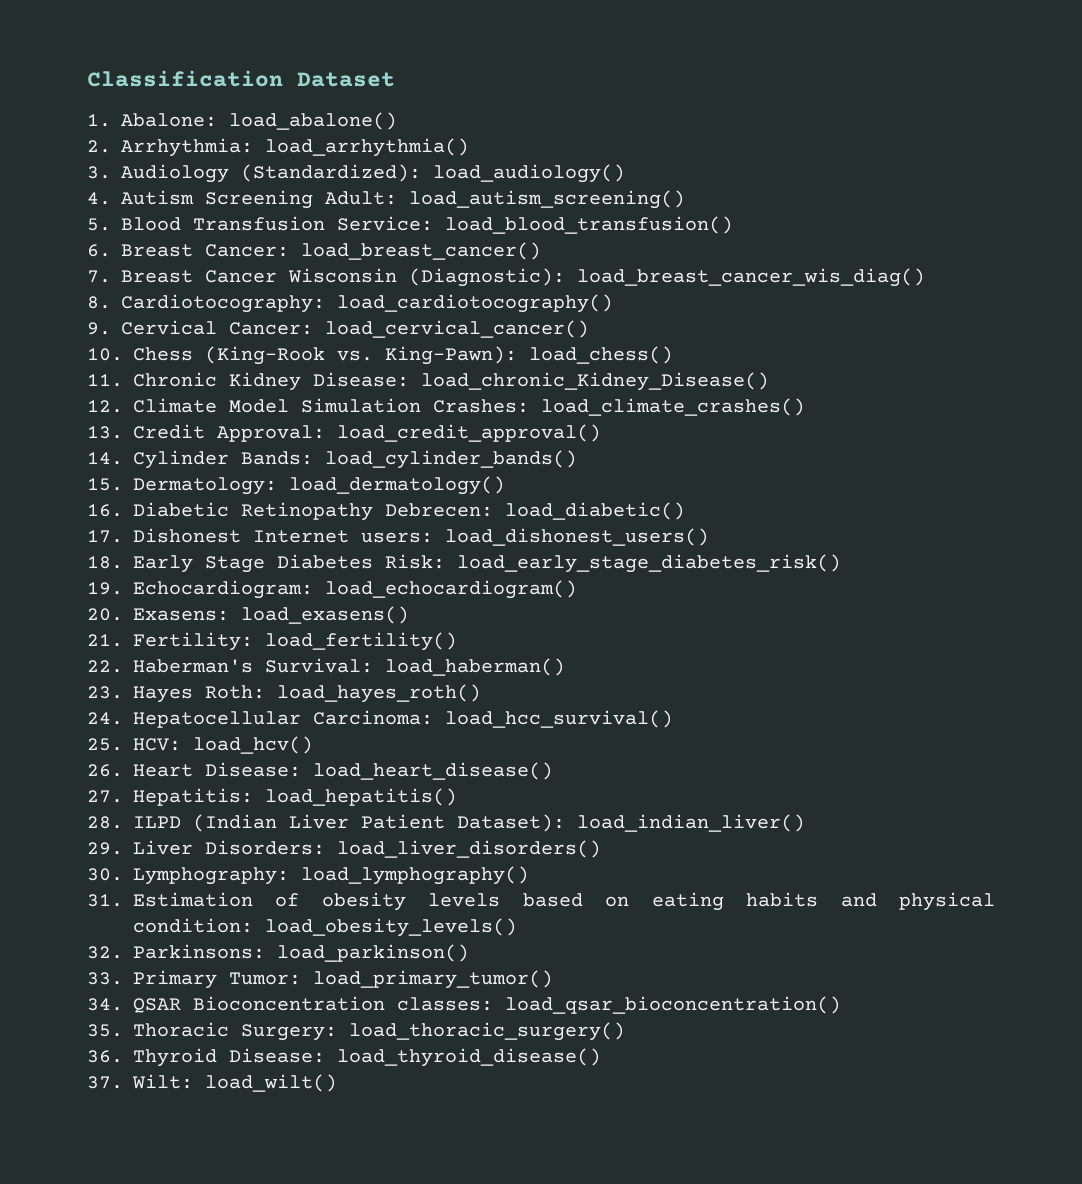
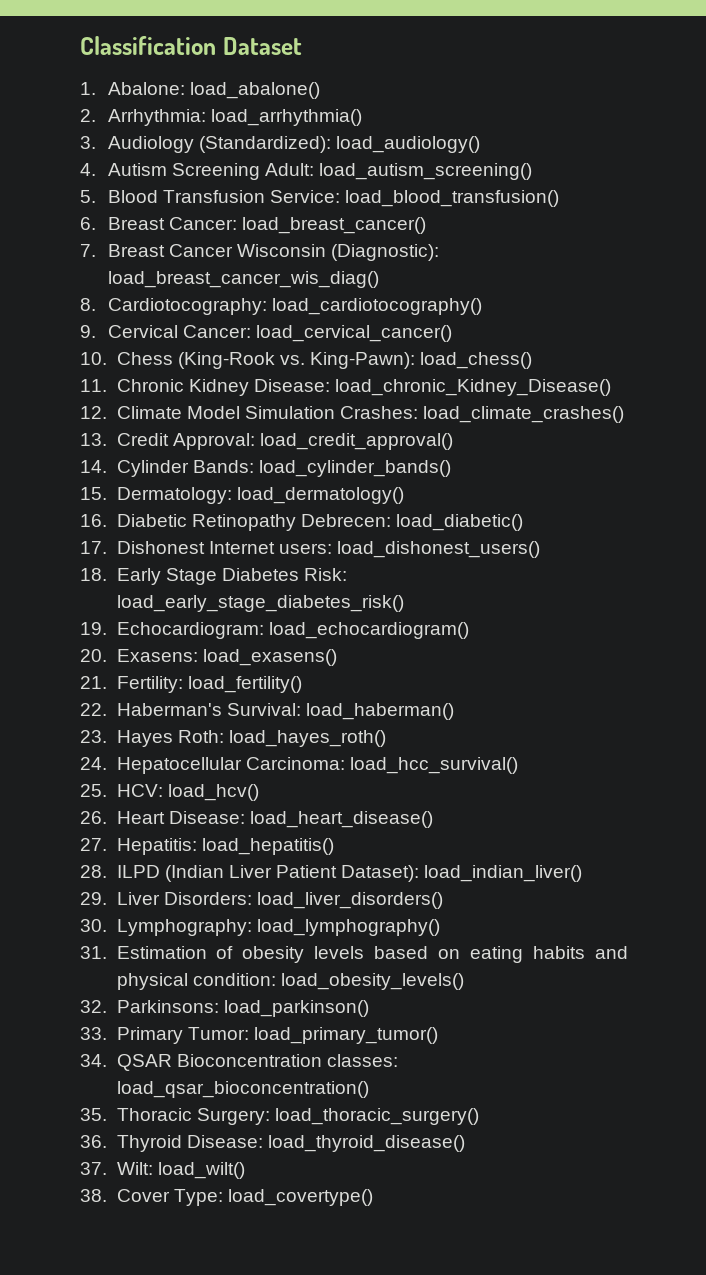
+ 38. Cover Type: load_covertype()

